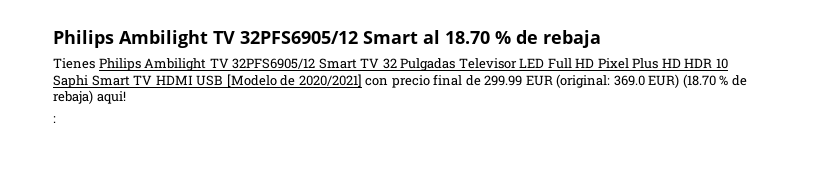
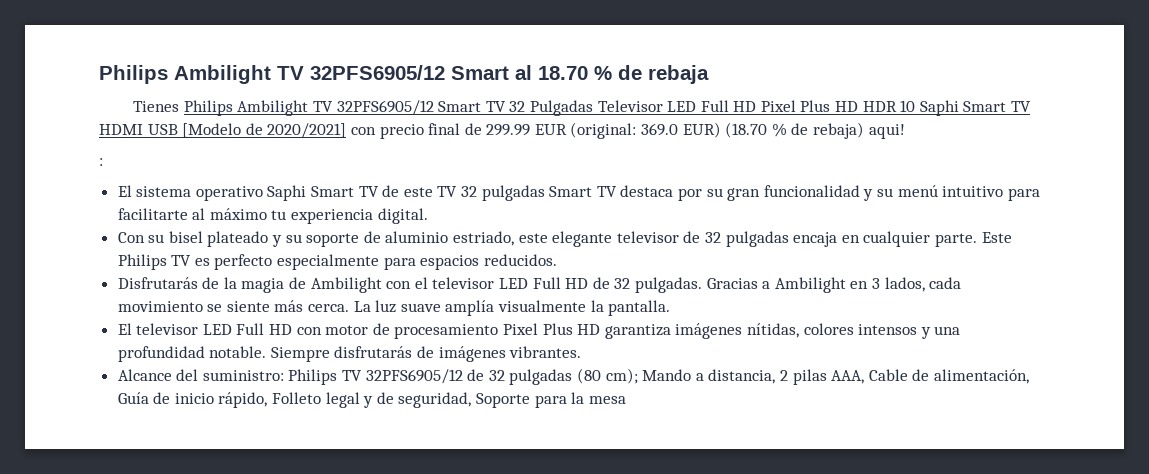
+ El sistema operativo Saphi Smart TV de este TV 32 pulgadas Smart TV destaca por su gran funcionalidad y su menú intuitivo para facilitarte al máximo tu experiencia digital.
+ Con su bisel plateado y su soporte de aluminio estriado, este elegante televisor de 32 pulgadas encaja en cualquier parte. Este Philips TV es perfecto especialmente para espacios reducidos.
+ Disfrutarás de la magia de Ambilight con el televisor LED Full HD de 32 pulgadas. Gracias a Ambilight en 3 lados, cada movimiento se siente más cerca. La luz suave amplía visualmente la pantalla.
+ El televisor LED Full HD con motor de procesamiento Pixel Plus HD garantiza imágenes nítidas, colores intensos y una profundidad notable. Siempre disfrutarás de imágenes vibrantes.
+ Alcance del suministro: Philips TV 32PFS6905/12 de 32 pulgadas (80 cm); Mando a distancia, 2 pilas AAA, Cable de alimentación, Guía de inicio rápido, Folleto legal y de seguridad, Soporte para la mesa

